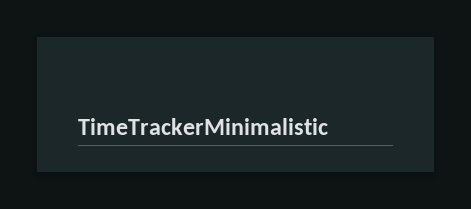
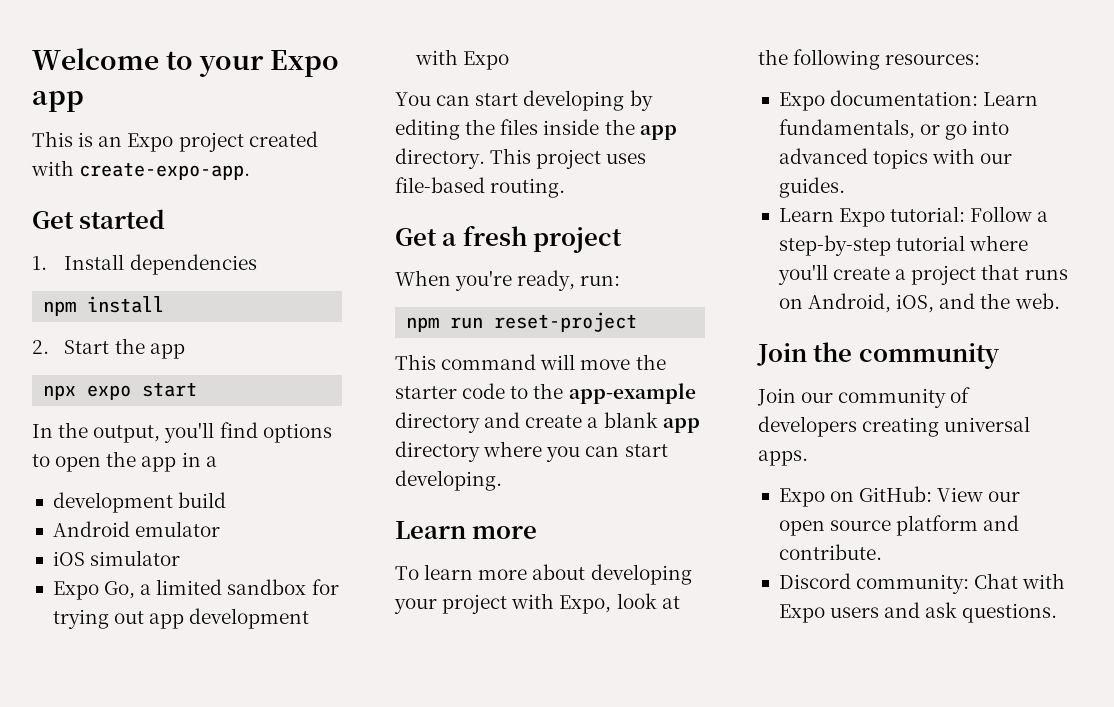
- TimeTrackerMinimalistic
+ Welcome to your Expo app
+ This is an Expo project created with create-expo-app.
+ Get started
+ 1. Install dependencies
+ npm install
+ 2. Start the app
+ npx expo start
+ In the output, you'll find options to open the app in a
+ development build
+ Android emulator
+ iOS simulator
+ Expo Go, a limited sandbox for trying out app development with Expo
+ You can start developing by editing the files inside the app directory. This project uses file-based routing.
+ Get a fresh project
+ When you're ready, run:
+ npm run reset-project
+ This command will move the starter code to the app-example directory and create a blank app directory where you can start developing.
+ Learn more
+ To learn more about developing your project with Expo, look at the following resources:
+ Expo documentation: Learn fundamentals, or go into advanced topics with our guides.
+ Learn Expo tutorial: Follow a step-by-step tutorial where you'll create a project that runs on Android, iOS, and the web.
+ Join the community
+ Join our community of developers creating universal apps.
+ Expo on GitHub: View our open source platform and contribute.
+ Discord community: Chat with Expo users and ask questions.

